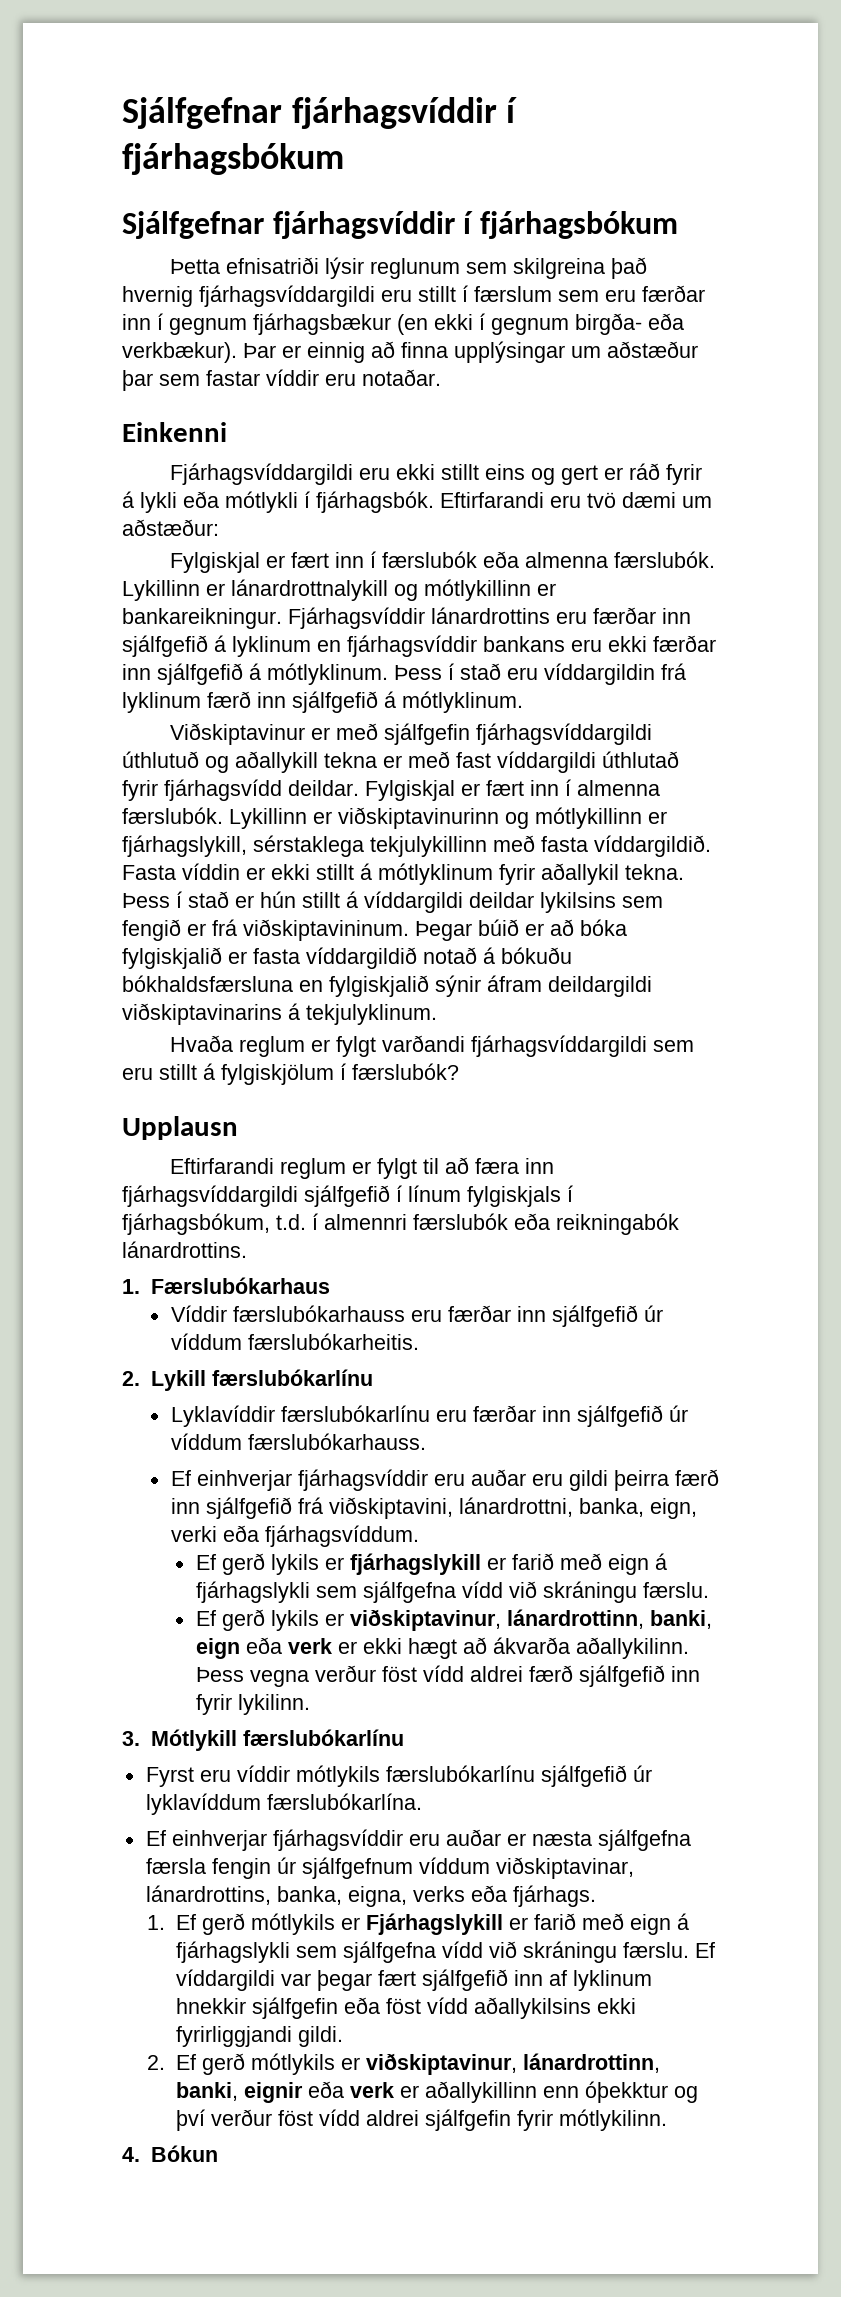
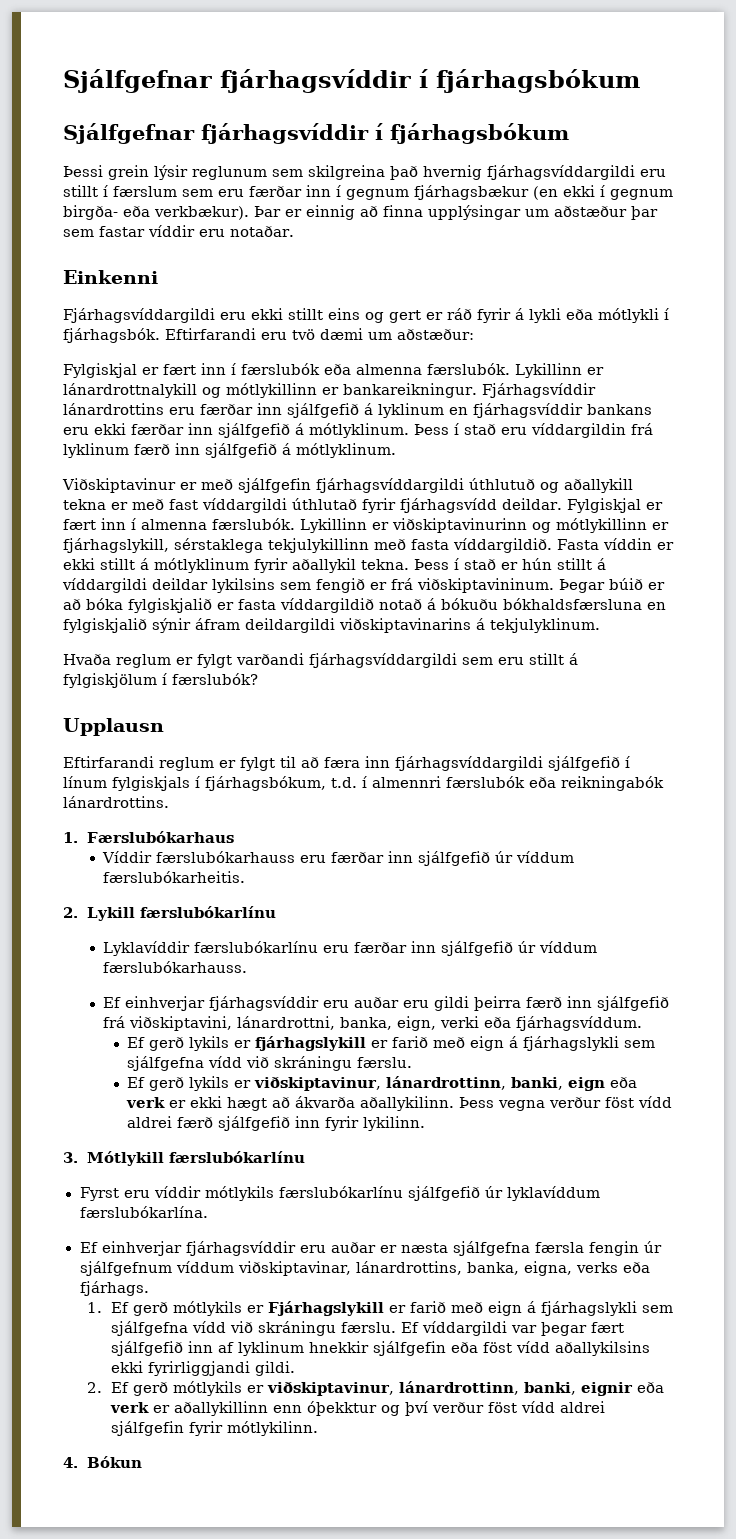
- Þetta efnisatriði lýsir reglunum sem skilgreina það hvernig fjárhagsvíddargildi eru stillt í færslum sem eru færðar inn í gegnum fjárhagsbækur (en ekki í gegnum birgða- eða verkbækur).
+ Þessi grein lýsir reglunum sem skilgreina það hvernig fjárhagsvíddargildi eru stillt í færslum sem eru færðar inn í gegnum fjárhagsbækur (en ekki í gegnum birgða- eða verkbækur).

